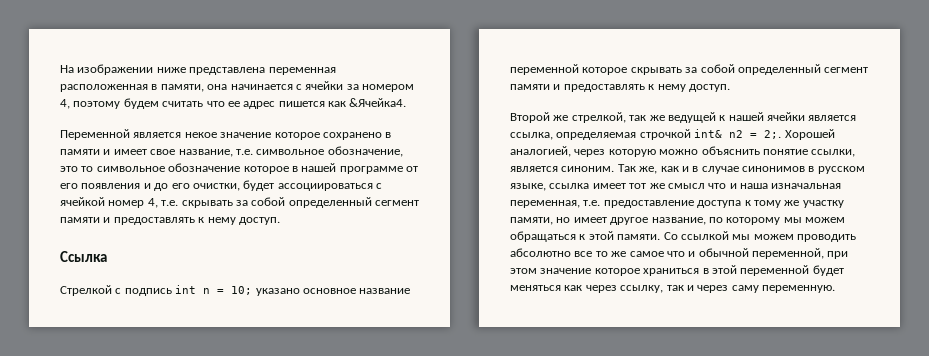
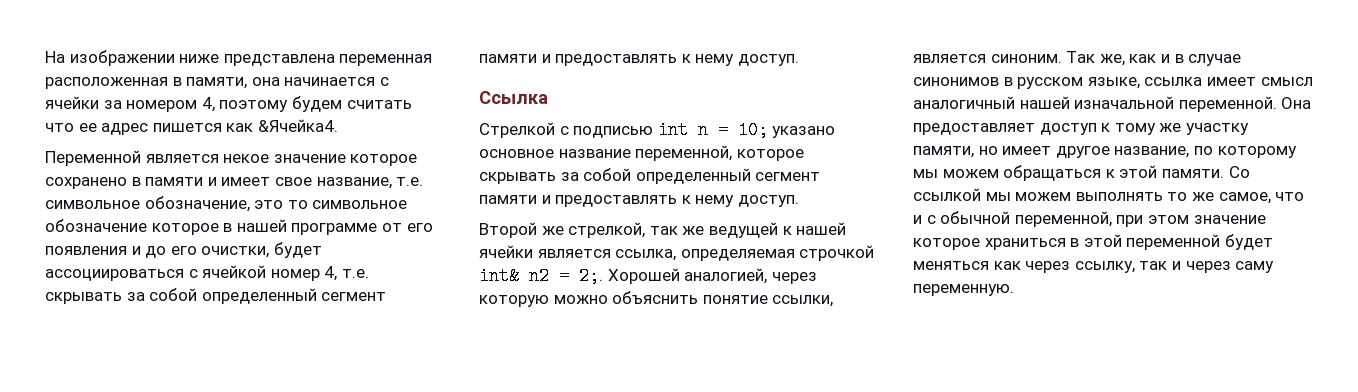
- Стрелкой с подпись int n = 10; указано основное название переменной которое скрывать за собой определенный сегмент памяти и предоставлять к нему доступ.
+ Стрелкой с подписью int n = 10; указано основное название переменной, которое скрывать за собой определенный сегмент памяти и предоставлять к нему доступ.
- Так же, как и в случае синонимов в русском языке, ссылка имеет тот же смысл что и наша изначальная переменная, т.е. предоставление доступа к тому же участку памяти, но имеет другое название, по которому мы можем обращаться к этой памяти.
+ Так же, как и в случае синонимов в русском языке, ссылка имеет смысл аналогичный нашей изначальной переменной. Она предоставляет доступ к тому же участку памяти, но имеет другое название, по которому мы можем обращаться к этой памяти.
- Со ссылкой мы можем проводить абсолютно все то же самое что и обычной переменной, при этом значение которое храниться в этой переменной будет меняться как через ссылку, так и через саму переменную.
+ Со ссылкой мы можем выполнять то же самое, что и с обычной переменной, при этом значение которое храниться в этой переменной будет меняться как через ссылку, так и через саму переменную.

